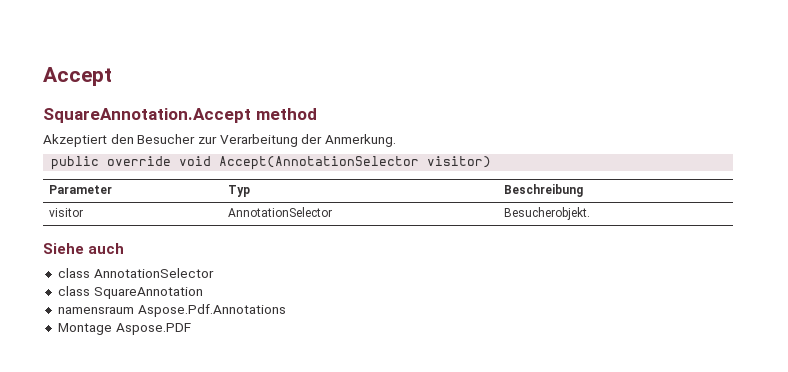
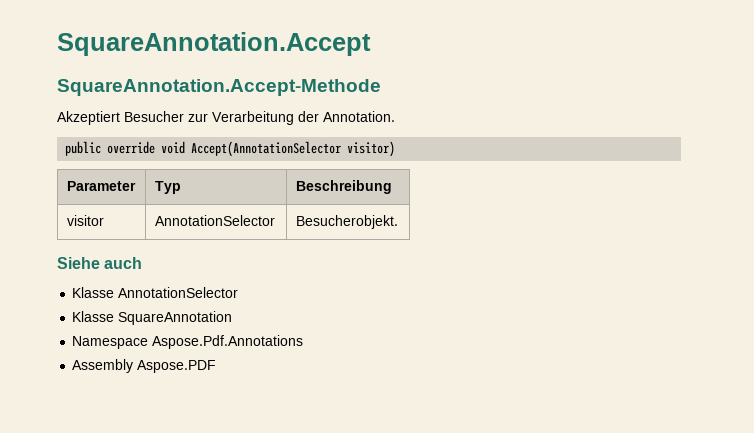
- Accept
- SquareAnnotation.Accept method
+ SquareAnnotation.Accept
+ SquareAnnotation.Accept-Methode
- Akzeptiert den Besucher zur Verarbeitung der Anmerkung.
+ Akzeptiert Besucher zur Verarbeitung der Annotation.
- class AnnotationSelector
+ Klasse AnnotationSelector
- class SquareAnnotation
+ Klasse SquareAnnotation
- namensraum Aspose.Pdf.Annotations
+ Namespace Aspose.Pdf.Annotations
- Montage Aspose.PDF
+ Assembly Aspose.PDF

